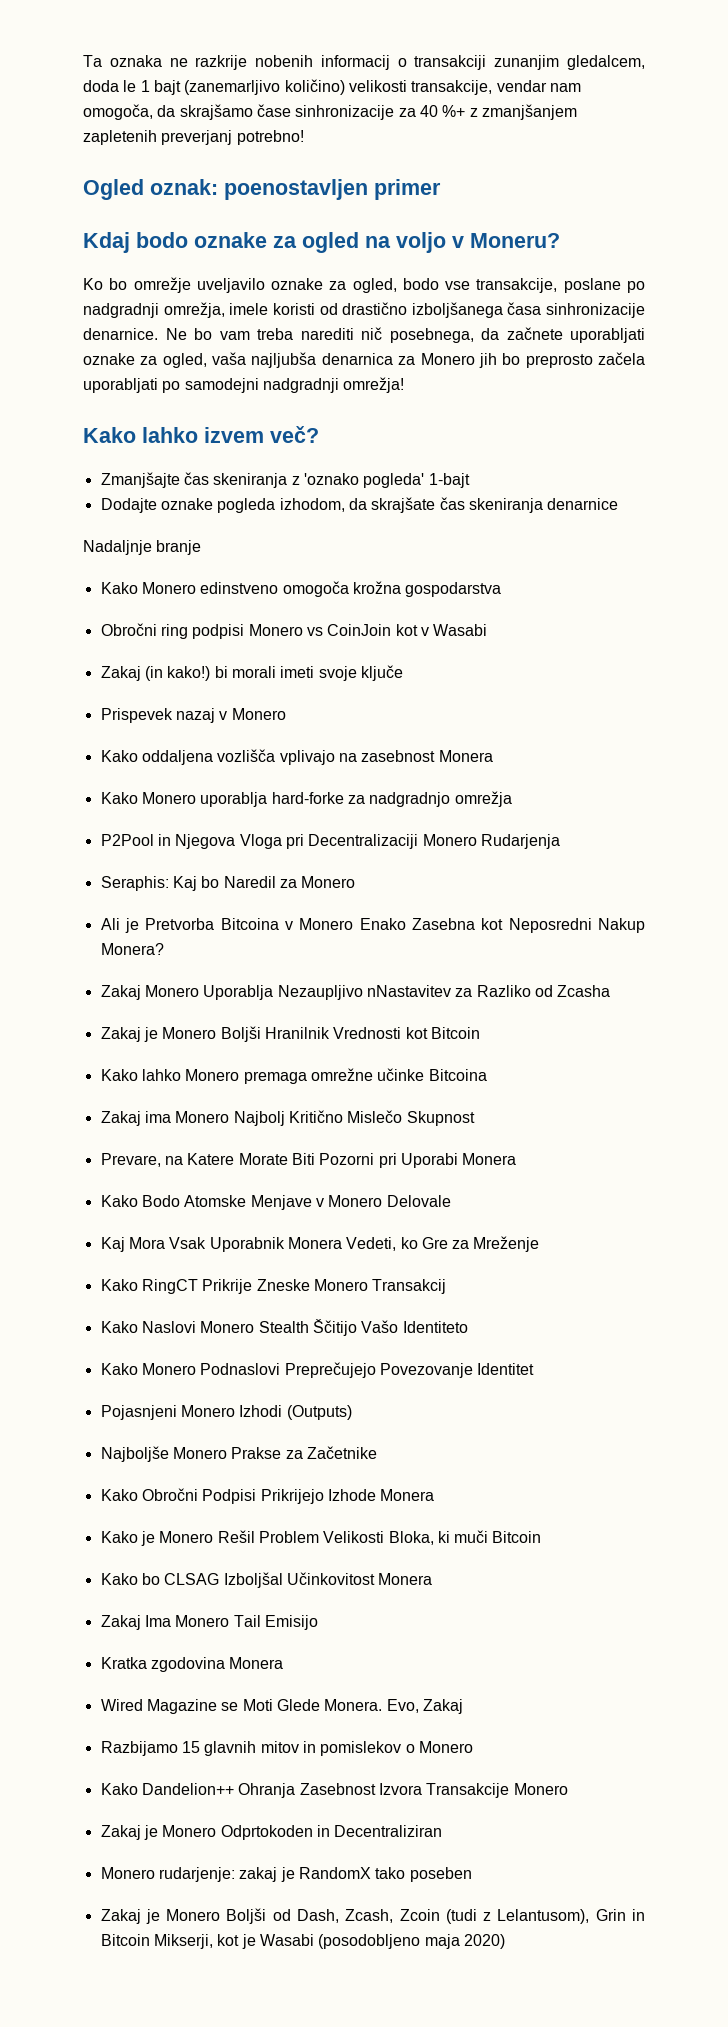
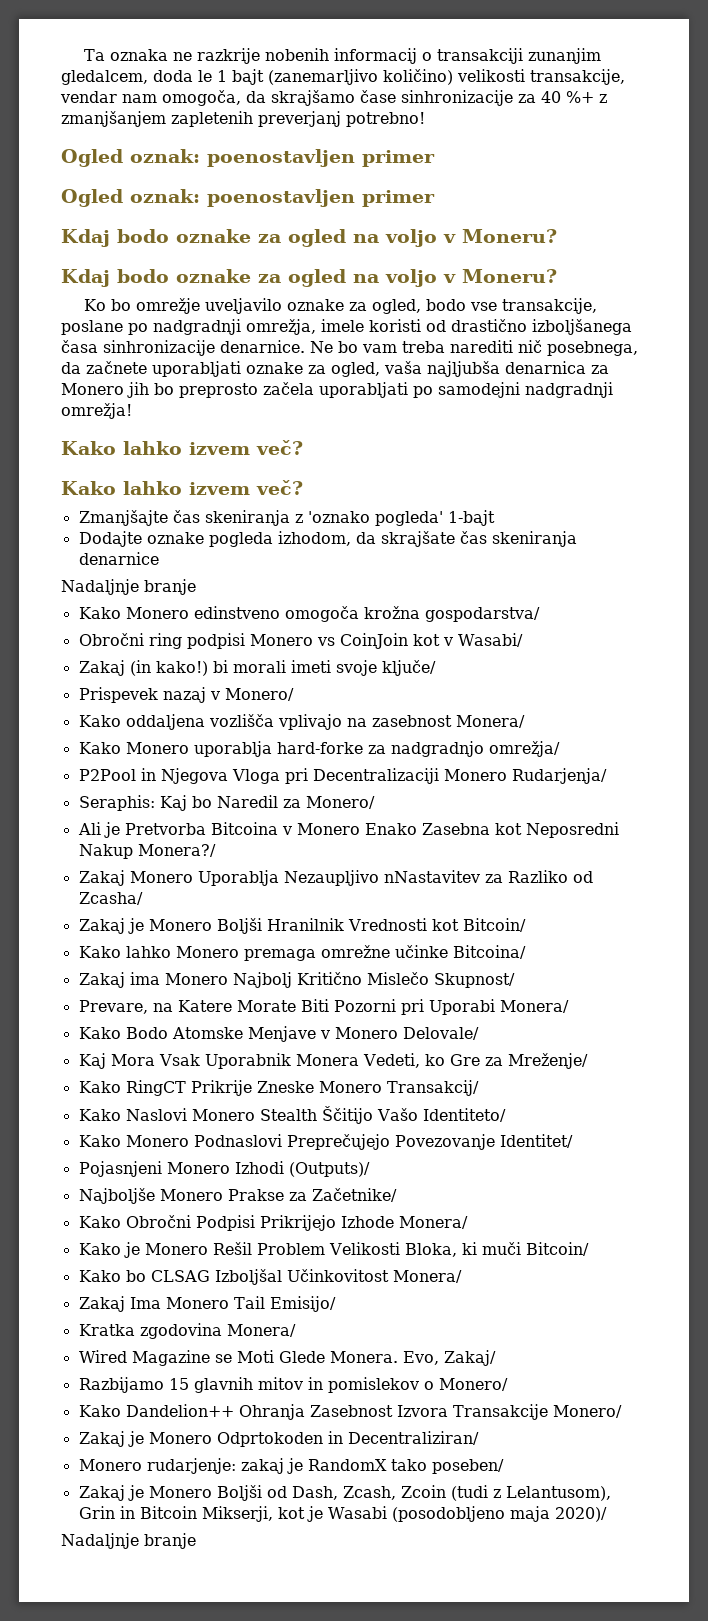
  Ta oznaka ne razkrije nobenih informacij o transakciji zunanjim gledalcem, doda le 1 bajt (zanemarljivo količino) velikosti transakcije, vendar nam omogoča, da skrajšamo čase sinhronizacije za 40 %+ z zmanjšanjem zapletenih preverjanj potrebno!
  Ogled oznak: poenostavljen primer
+ Ogled oznak: poenostavljen primer
+ Kdaj bodo oznake za ogled na voljo v Moneru?
  Ne bo vam treba narediti nič posebnega, da začnete uporabljati oznake za ogled, vaša najljubša denarnica za Monero jih bo preprosto začela uporabljati po samodejni nadgradnji omrežja!
+ Kako lahko izvem več?
- Kako Monero edinstveno omogoča krožna gospodarstva
+ Kako Monero edinstveno omogoča krožna gospodarstva/
- Obročni ring podpisi Monero vs CoinJoin kot v Wasabi
+ Obročni ring podpisi Monero vs CoinJoin kot v Wasabi/
- Zakaj (in kako!) bi morali imeti svoje ključe
+ Zakaj (in kako!) bi morali imeti svoje ključe/
- Prispevek nazaj v Monero
+ Prispevek nazaj v Monero/
- Kako oddaljena vozlišča vplivajo na zasebnost Monera
+ Kako oddaljena vozlišča vplivajo na zasebnost Monera/
- Kako Monero uporablja hard-forke za nadgradnjo omrežja
+ Kako Monero uporablja hard-forke za nadgradnjo omrežja/
- P2Pool in Njegova Vloga pri Decentralizaciji Monero Rudarjenja
+ P2Pool in Njegova Vloga pri Decentralizaciji Monero Rudarjenja/
- Seraphis: Kaj bo Naredil za Monero
+ Seraphis: Kaj bo Naredil za Monero/
- Ali je Pretvorba Bitcoina v Monero Enako Zasebna kot Neposredni Nakup Monera?
+ Ali je Pretvorba Bitcoina v Monero Enako Zasebna kot Neposredni Nakup Monera?/
- Zakaj Monero Uporablja Nezaupljivo nNastavitev za Razliko od Zcasha
+ Zakaj Monero Uporablja Nezaupljivo nNastavitev za Razliko od Zcasha/
- Zakaj je Monero Boljši Hranilnik Vrednosti kot Bitcoin
+ Zakaj je Monero Boljši Hranilnik Vrednosti kot Bitcoin/
- Kako lahko Monero premaga omrežne učinke Bitcoina
+ Kako lahko Monero premaga omrežne učinke Bitcoina/
- Zakaj ima Monero Najbolj Kritično Mislečo Skupnost
+ Zakaj ima Monero Najbolj Kritično Mislečo Skupnost/
- Prevare, na Katere Morate Biti Pozorni pri Uporabi Monera
+ Prevare, na Katere Morate Biti Pozorni pri Uporabi Monera/
- Kako Bodo Atomske Menjave v Monero Delovale
+ Kako Bodo Atomske Menjave v Monero Delovale/
- Kaj Mora Vsak Uporabnik Monera Vedeti, ko Gre za Mreženje
+ Kaj Mora Vsak Uporabnik Monera Vedeti, ko Gre za Mreženje/
- Kako RingCT Prikrije Zneske Monero Transakcij
+ Kako RingCT Prikrije Zneske Monero Transakcij/
- Kako Naslovi Monero Stealth Ščitijo Vašo Identiteto
+ Kako Naslovi Monero Stealth Ščitijo Vašo Identiteto/
- Kako Monero Podnaslovi Preprečujejo Povezovanje Identitet
+ Kako Monero Podnaslovi Preprečujejo Povezovanje Identitet/
- Pojasnjeni Monero Izhodi (Outputs)
+ Pojasnjeni Monero Izhodi (Outputs)/
- Najboljše Monero Prakse za Začetnike
+ Najboljše Monero Prakse za Začetnike/
- Kako Obročni Podpisi Prikrijejo Izhode Monera
+ Kako Obročni Podpisi Prikrijejo Izhode Monera/
- Kako je Monero Rešil Problem Velikosti Bloka, ki muči Bitcoin
+ Kako je Monero Rešil Problem Velikosti Bloka, ki muči Bitcoin/
- Kako bo CLSAG Izboljšal Učinkovitost Monera
+ Kako bo CLSAG Izboljšal Učinkovitost Monera/
- Zakaj Ima Monero Tail Emisijo
+ Zakaj Ima Monero Tail Emisijo/
- Kratka zgodovina Monera
+ Kratka zgodovina Monera/
- Evo, Zakaj
+ Evo, Zakaj/
- Razbijamo 15 glavnih mitov in pomislekov o Monero
+ Razbijamo 15 glavnih mitov in pomislekov o Monero/
- Kako Dandelion++ Ohranja Zasebnost Izvora Transakcije Monero
+ Kako Dandelion++ Ohranja Zasebnost Izvora Transakcije Monero/
- Zakaj je Monero Odprtokoden in Decentraliziran
+ Zakaj je Monero Odprtokoden in Decentraliziran/
- Monero rudarjenje: zakaj je RandomX tako poseben
+ Monero rudarjenje: zakaj je RandomX tako poseben/
- Zakaj je Monero Boljši od Dash, Zcash, Zcoin (tudi z Lelantusom), Grin in Bitcoin Mikserji, kot je Wasabi (posodobljeno maja 2020)
+ Zakaj je Monero Boljši od Dash, Zcash, Zcoin (tudi z Lelantusom), Grin in Bitcoin Mikserji, kot je Wasabi (posodobljeno maja 2020)/
+ Nadaljnje branje

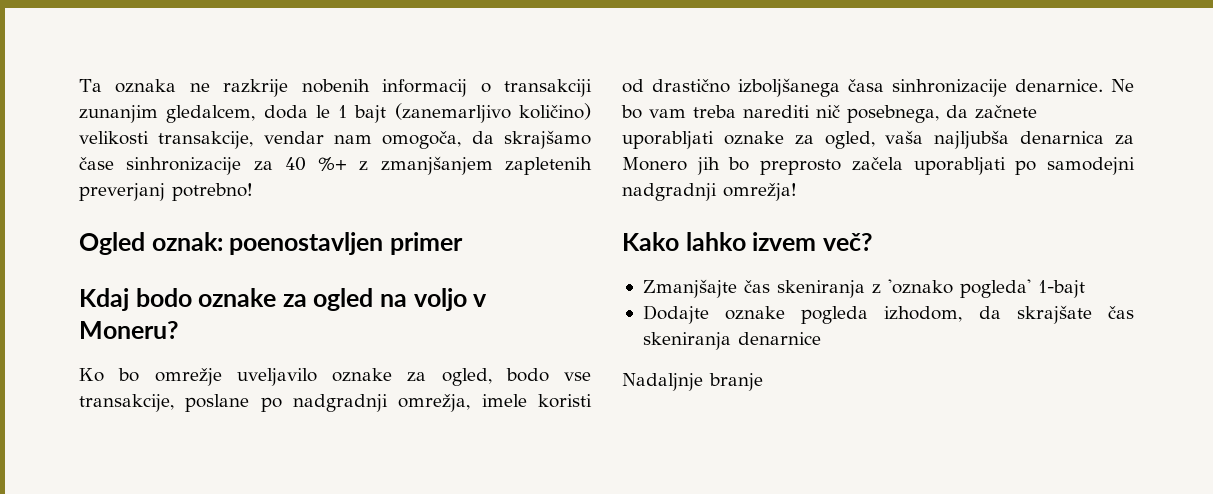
  Ta oznaka ne razkrije nobenih informacij o transakciji zunanjim gledalcem, doda le 1 bajt (zanemarljivo količino) velikosti transakcije, vendar nam omogoča, da skrajšamo čase sinhronizacije za 40 %+ z zmanjšanjem zapletenih preverjanj potrebno!
  Ogled oznak: poenostavljen primer
- Ogled oznak: poenostavljen primer
- Kdaj bodo oznake za ogled na voljo v Moneru?
  Ne bo vam treba narediti nič posebnega, da začnete uporabljati oznake za ogled, vaša najljubša denarnica za Monero jih bo preprosto začela uporabljati po samodejni nadgradnji omrežja!
- Kako lahko izvem več?
- Kako Monero edinstveno omogoča krožna gospodarstva/
- Obročni ring podpisi Monero vs CoinJoin kot v Wasabi/
- Zakaj (in kako!) bi morali imeti svoje ključe/
- Prispevek nazaj v Monero/
- Kako oddaljena vozlišča vplivajo na zasebnost Monera/
- Kako Monero uporablja hard-forke za nadgradnjo omrežja/
- P2Pool in Njegova Vloga pri Decentralizaciji Monero Rudarjenja/
- Seraphis: Kaj bo Naredil za Monero/
- Ali je Pretvorba Bitcoina v Monero Enako Zasebna kot Neposredni Nakup Monera?/
- Zakaj Monero Uporablja Nezaupljivo nNastavitev za Razliko od Zcasha/
- Zakaj je Monero Boljši Hranilnik Vrednosti kot Bitcoin/
- Kako lahko Monero premaga omrežne učinke Bitcoina/
- Zakaj ima Monero Najbolj Kritično Mislečo Skupnost/
- Prevare, na Katere Morate Biti Pozorni pri Uporabi Monera/
- Kako Bodo Atomske Menjave v Monero Delovale/
- Kaj Mora Vsak Uporabnik Monera Vedeti, ko Gre za Mreženje/
- Kako RingCT Prikrije Zneske Monero Transakcij/
- Kako Naslovi Monero Stealth Ščitijo Vašo Identiteto/
- Kako Monero Podnaslovi Preprečujejo Povezovanje Identitet/
- Pojasnjeni Monero Izhodi (Outputs)/
- Najboljše Monero Prakse za Začetnike/
- Kako Obročni Podpisi Prikrijejo Izhode Monera/
- Kako je Monero Rešil Problem Velikosti Bloka, ki muči Bitcoin/
- Kako bo CLSAG Izboljšal Učinkovitost Monera/
- Zakaj Ima Monero Tail Emisijo/
- Kratka zgodovina Monera/
- Wired Magazine se Moti Glede Monera. Evo, Zakaj/
- Razbijamo 15 glavnih mitov in pomislekov o Monero/
- Kako Dandelion++ Ohranja Zasebnost Izvora Transakcije Monero/
- Zakaj je Monero Odprtokoden in Decentraliziran/
- Monero rudarjenje: zakaj je RandomX tako poseben/
- Zakaj je Monero Boljši od Dash, Zcash, Zcoin (tudi z Lelantusom), Grin in Bitcoin Mikserji, kot je Wasabi (posodobljeno maja 2020)/
- Nadaljnje branje

